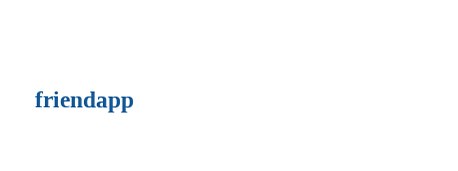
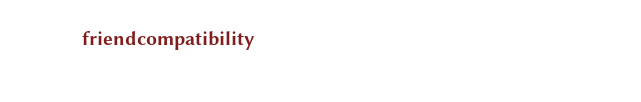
- friendapp
+ friendcompatibility

